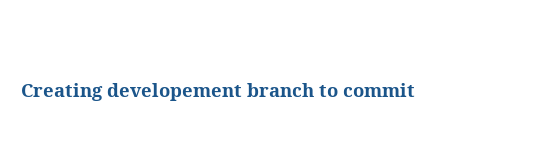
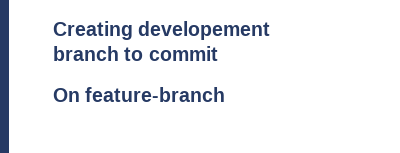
+ On feature-branch

